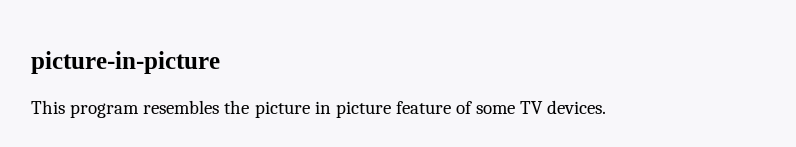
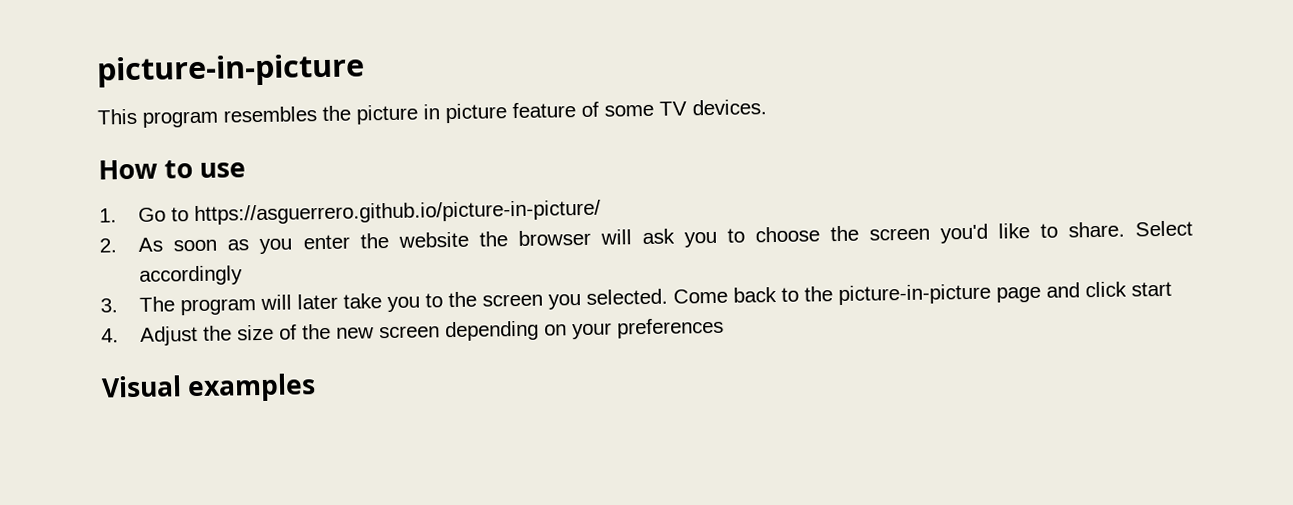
+ How to use
+ 1. Go to https://asguerrero.github.io/picture-in-picture/
+ 2. As soon as you enter the website the browser will ask you to choose the screen you'd like to share. Select accordingly
+ 3. The program will later take you to the screen you selected. Come back to the picture-in-picture page and click start
+ 4. Adjust the size of the new screen depending on your preferences
+ Visual examples

